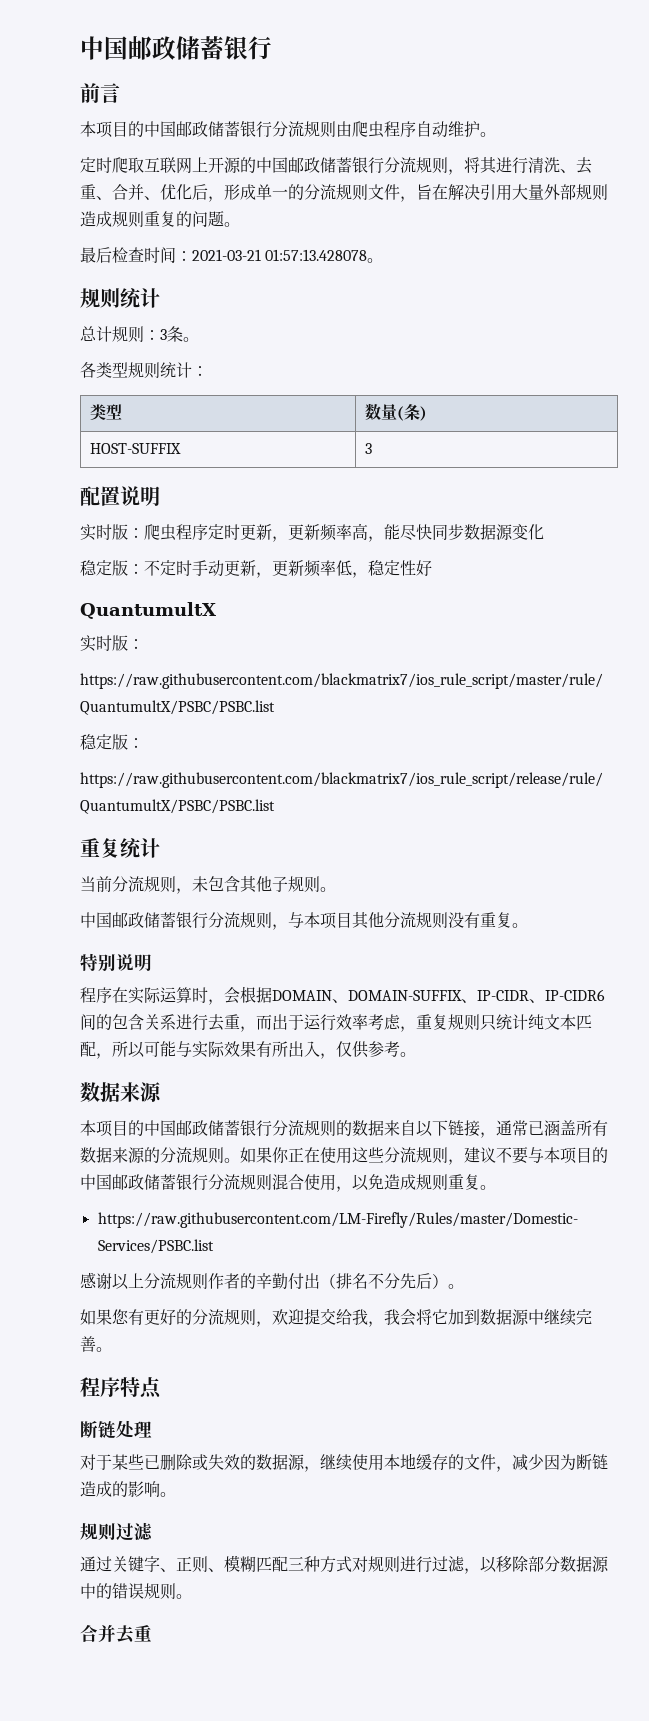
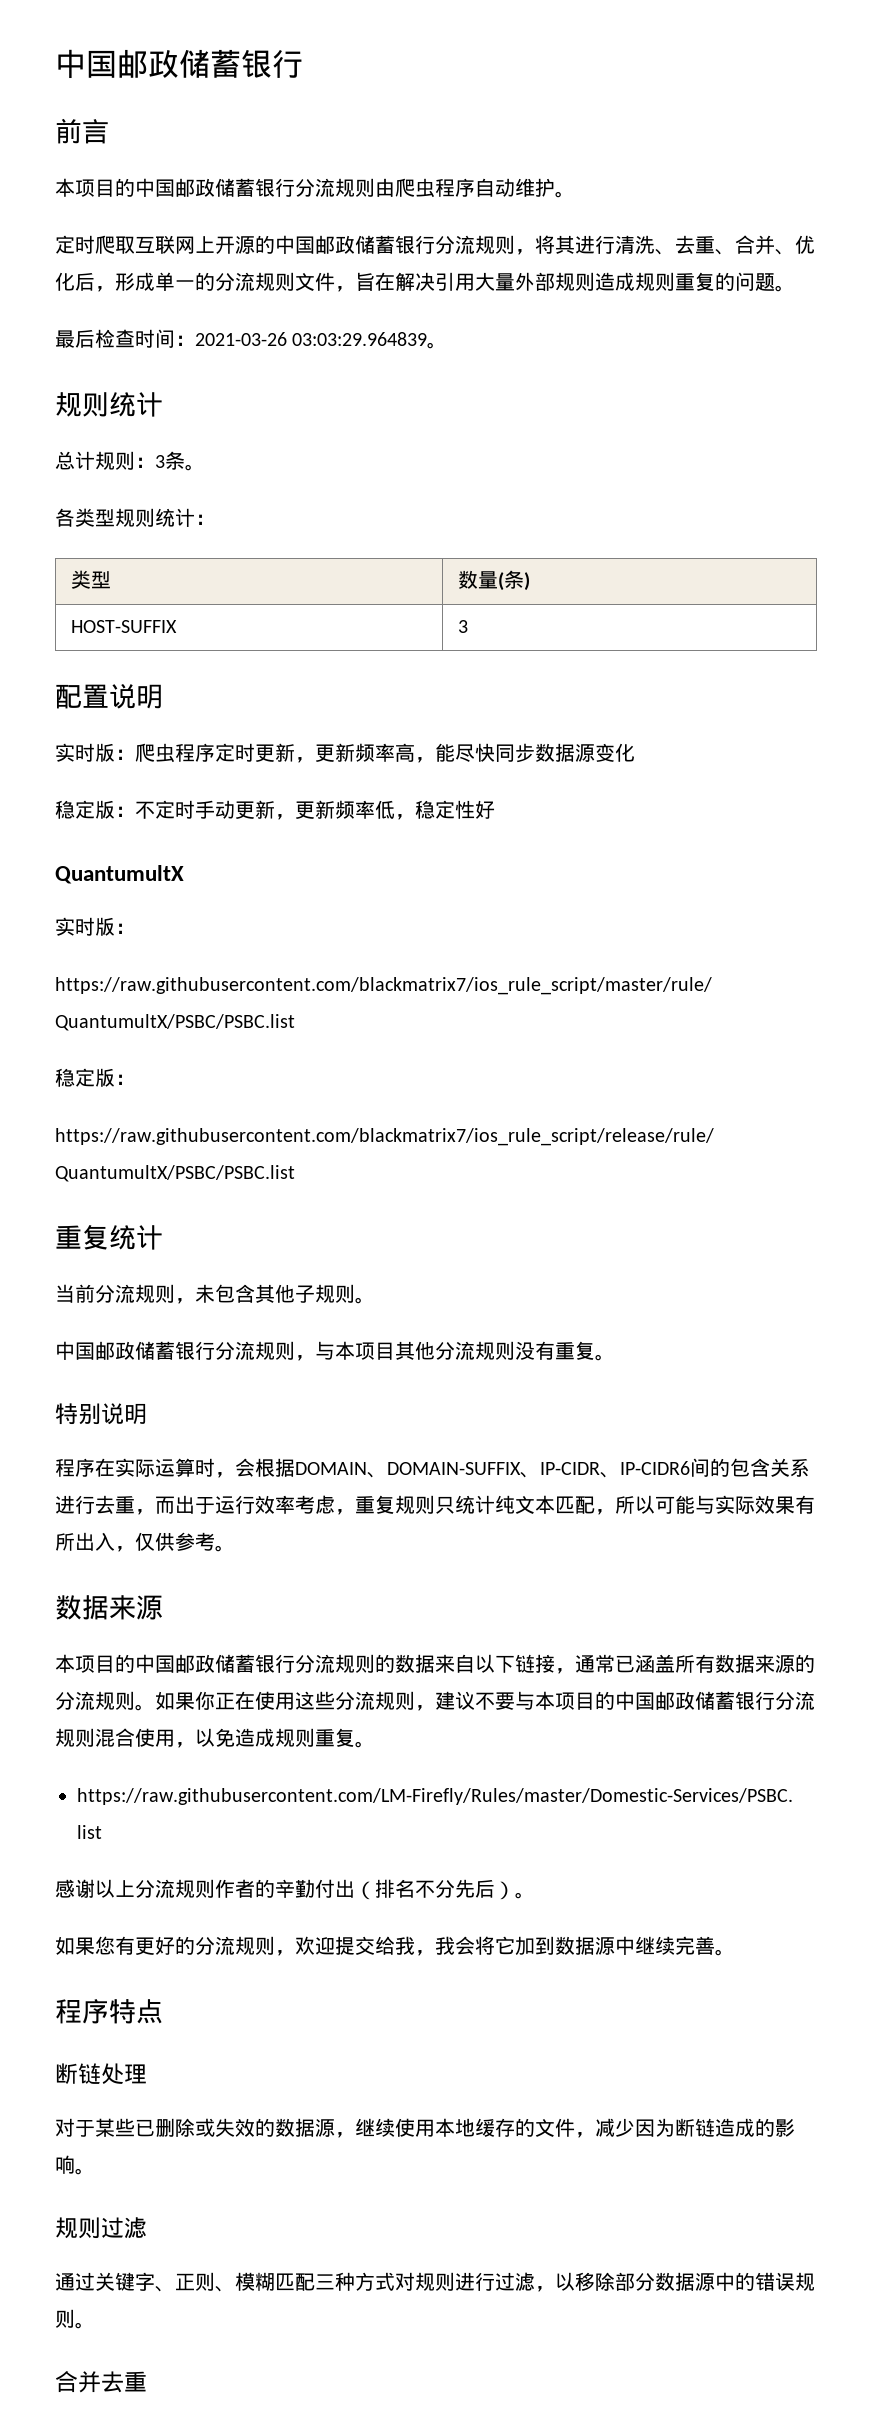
- 最后检查时间：2021-03-21 01:57:13.428078。
+ 最后检查时间：2021-03-26 03:03:29.964839。

